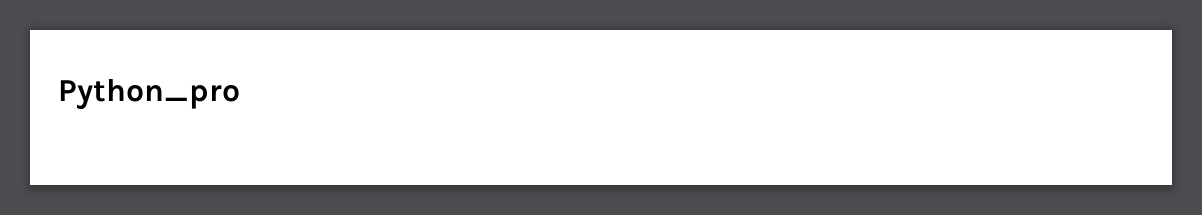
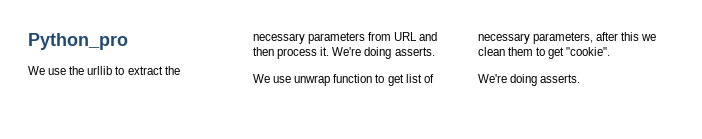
+ We use the urllib to extract the necessary parameters from URL and then process it. We're doing asserts.
+ We use unwrap function to get list of necessary parameters, after this we clean them to get "cookie".
+ We're doing asserts.

